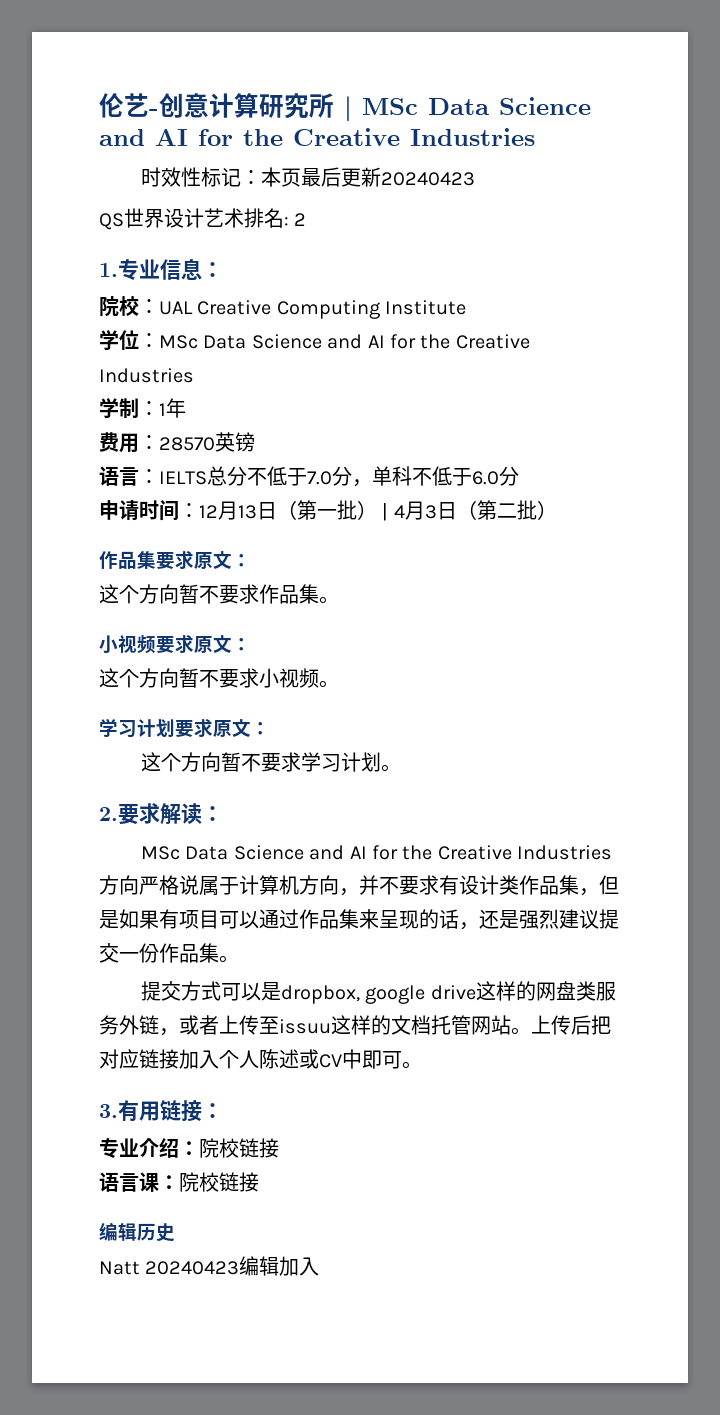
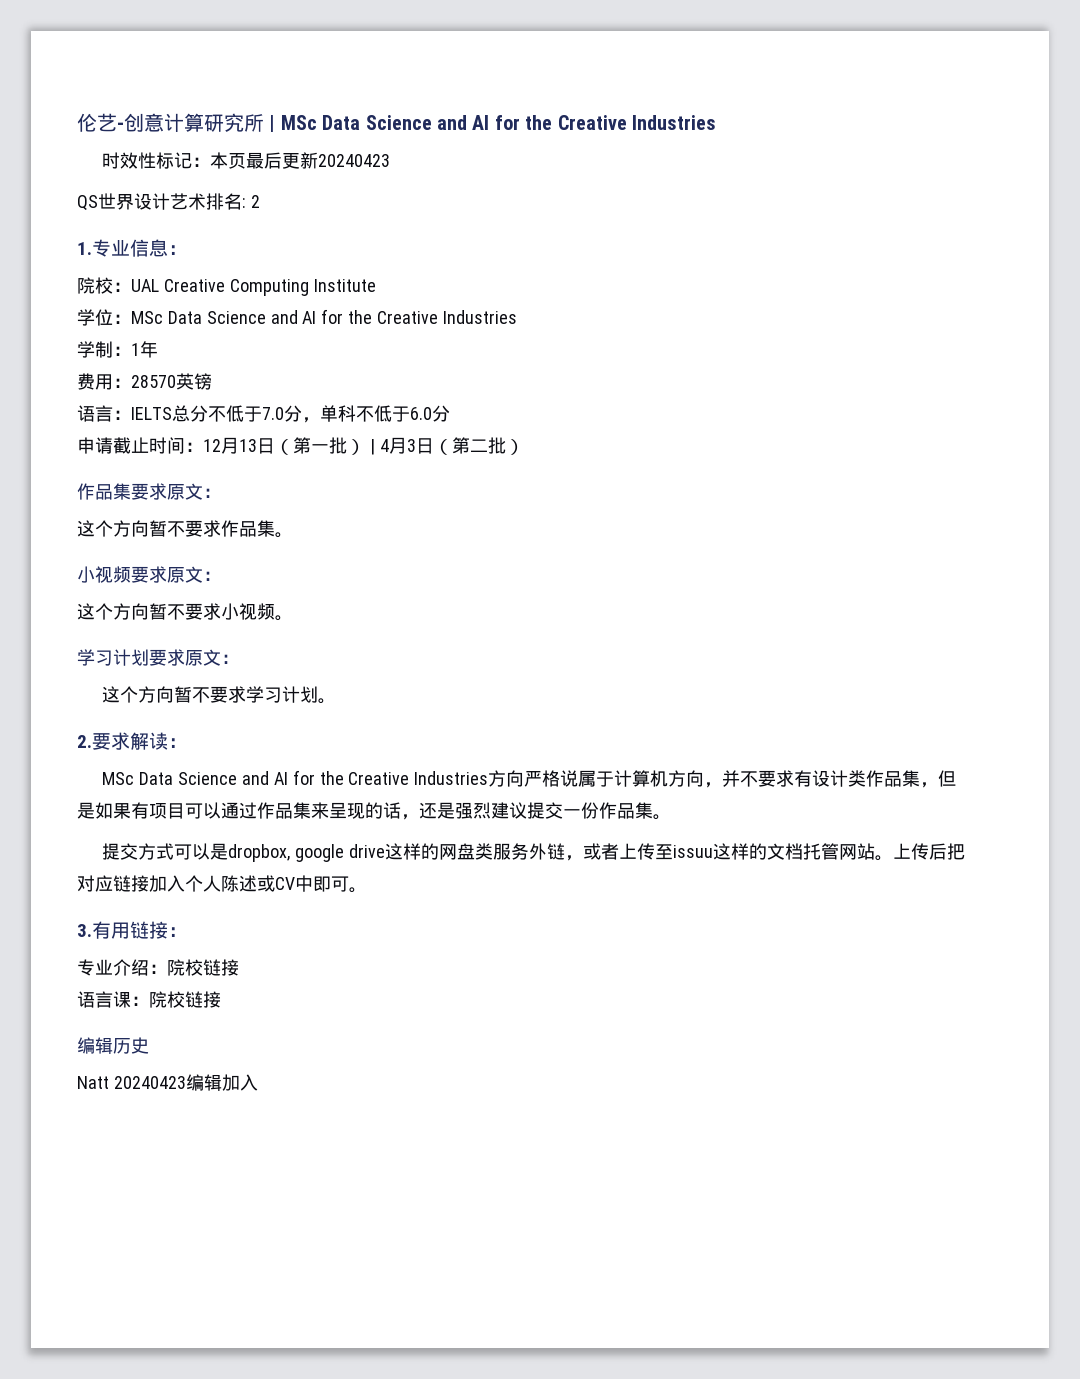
- 申请时间：12月13日（第一批） | 4月3日（第二批）
+ 申请截止时间：12月13日（第一批） | 4月3日（第二批）

